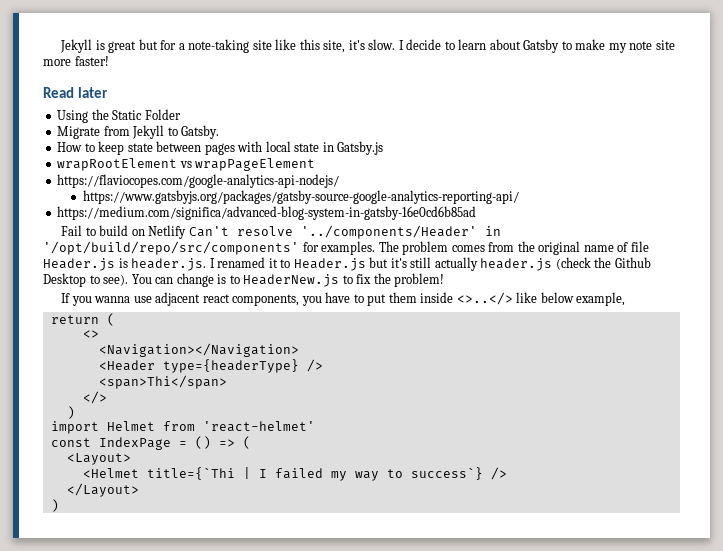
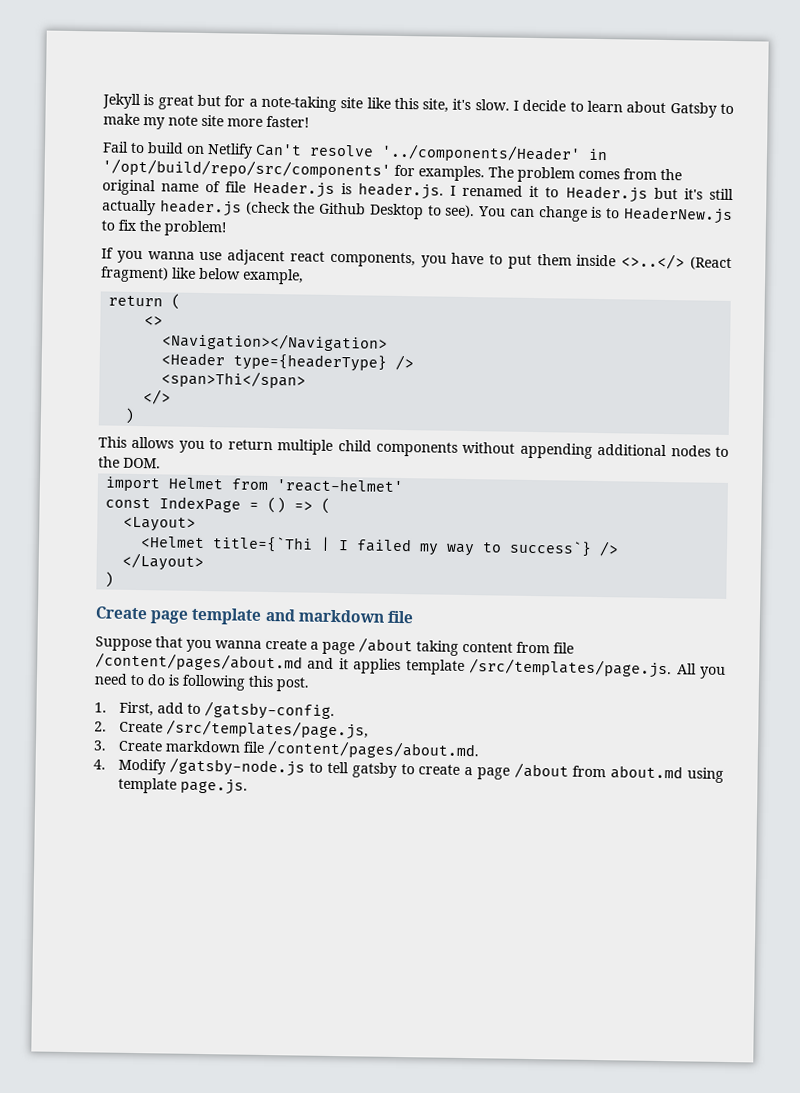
- Read later
- Using the Static Folder
- Migrate from Jekyll to Gatsby.
- How to keep state between pages with local state in Gatsby.js
- wrapRootElement vs wrapPageElement
- https://flaviocopes.com/google-analytics-api-nodejs/
- https://www.gatsbyjs.org/packages/gatsby-source-google-analytics-reporting-api/
- https://medium.com/significa/advanced-blog-system-in-gatsby-16e0cd6b85ad
- If you wanna use adjacent react components, you have to put them inside <>..</> like below example,
+ If you wanna use adjacent react components, you have to put them inside <>..</> (React fragment) like below example,
+ This allows you to return multiple child components without appending additional nodes to the DOM.
+ Create page template and markdown file
+ Suppose that you wanna create a page /about taking content from file /content/pages/about.md and it applies template /src/templates/page.js. All you need to do is following this post.
+ 1. First, add to /gatsby-config.
+ 2. Create /src/templates/page.js,
+ 3. Create markdown file /content/pages/about.md.
+ 4. Modify /gatsby-node.js to tell gatsby to create a page /about from about.md using template page.js.

